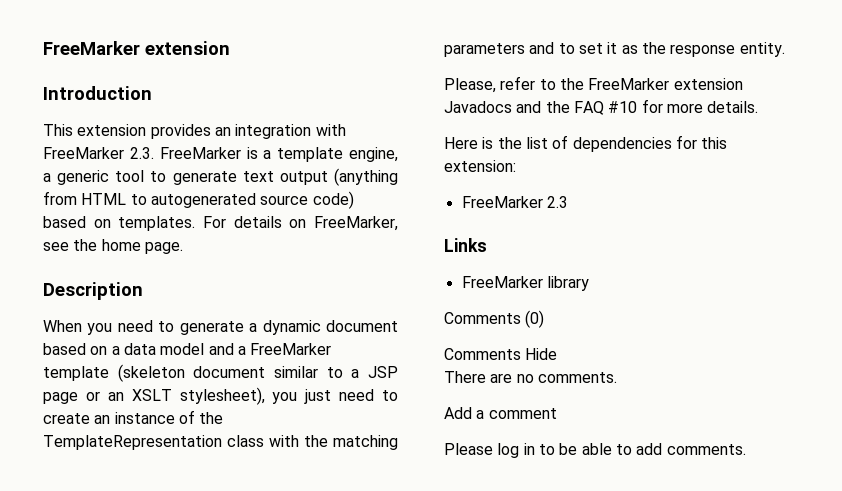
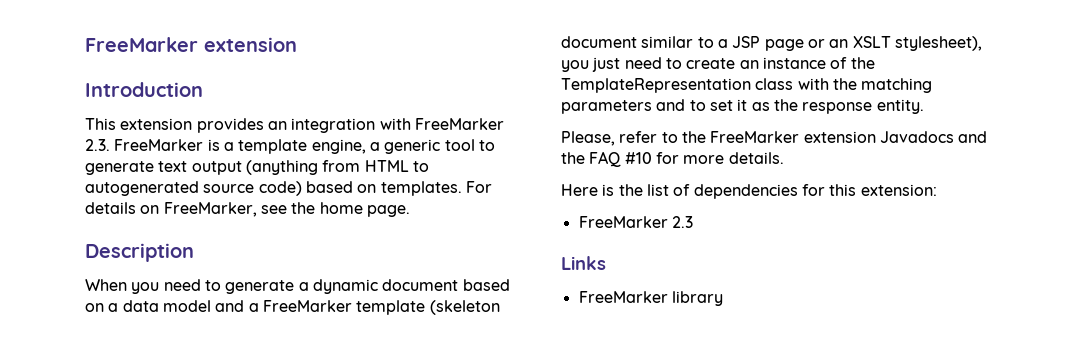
- Comments (0)
- Comments Hide
- There are no comments.
- Add a comment
- Please log in to be able to add comments.

